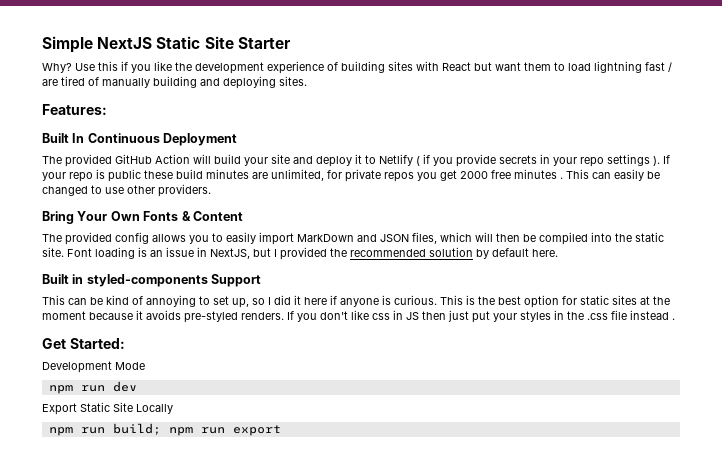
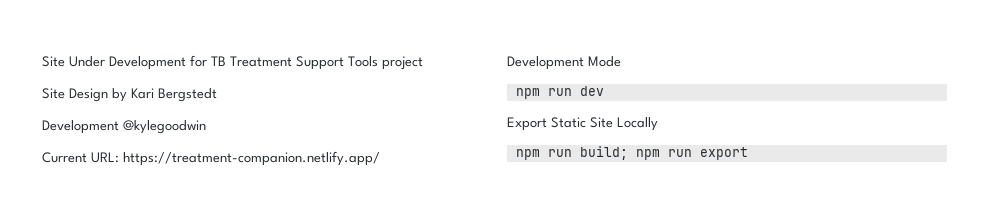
- Simple NextJS Static Site Starter
- Why? Use this if you like the development experience of building sites with React but want them to load lightning fast / are tired of manually building and deploying sites.
- Features:
- Built In Continuous Deployment
- The provided GitHub Action will build your site and deploy it to Netlify ( if you provide secrets in your repo settings ). If your repo is public these build minutes are unlimited, for private repos you get 2000 free minutes . This can easily be changed to use other providers.
- Bring Your Own Fonts & Content
- The provided config allows you to easily import MarkDown and JSON files, which will then be compiled into the static site. Font loading is an issue in NextJS, but I provided the recommended solution by default here.
- Built in styled-components Support
- This can be kind of annoying to set up, so I did it here if anyone is curious. This is the best option for static sites at the moment because it avoids pre-styled renders. If you don't like css in JS then just put your styles in the .css file instead .
- Get Started:
+ Site Under Development for TB Treatment Support Tools project
+ Site Design by Kari Bergstedt
+ Development @kylegoodwin
+ Current URL: https://treatment-companion.netlify.app/

